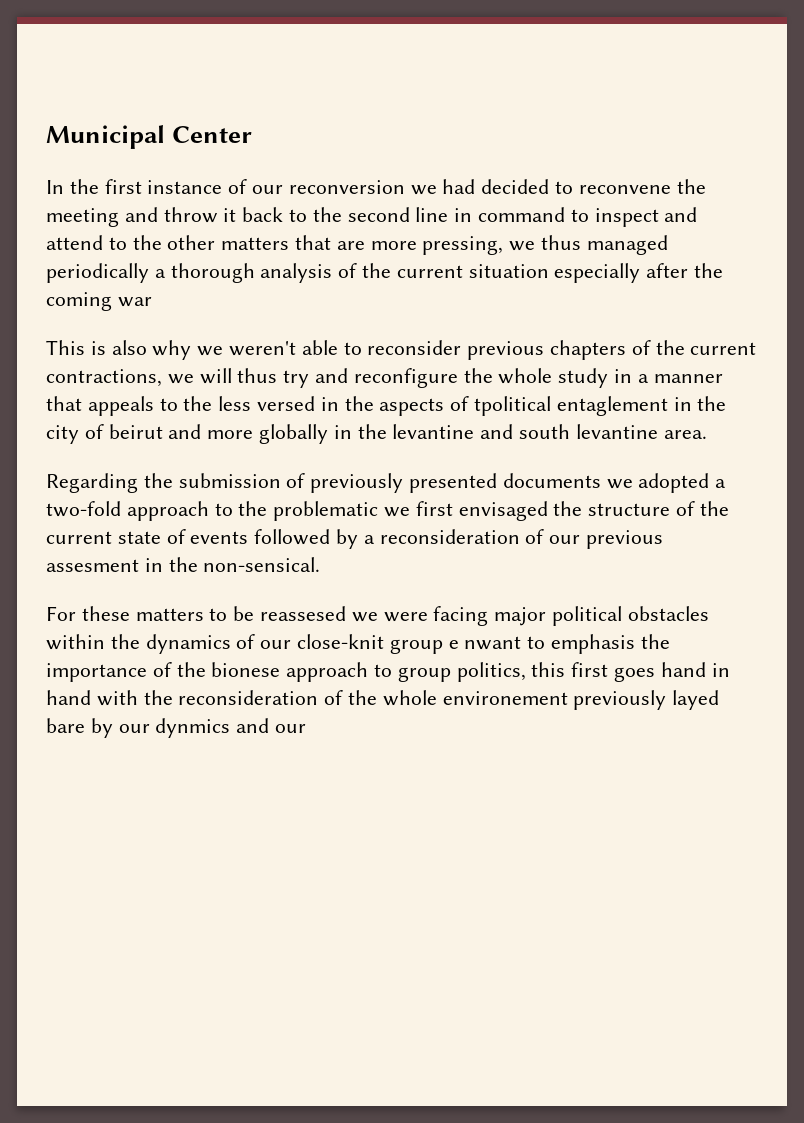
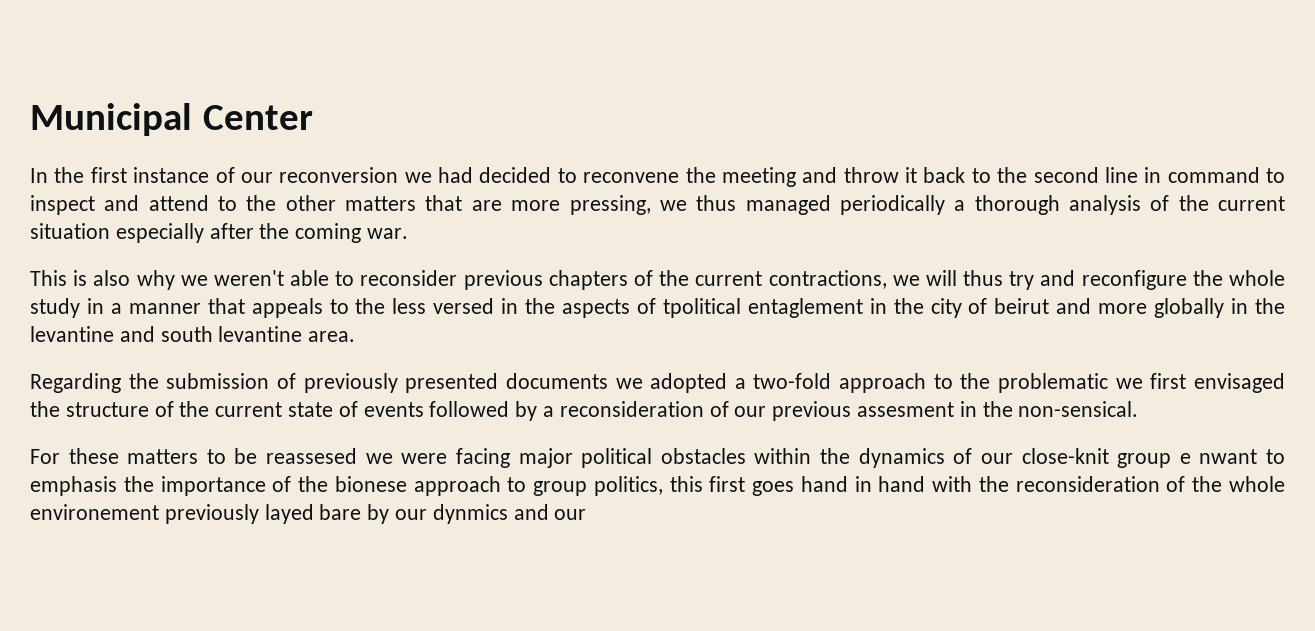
- In the first instance of our reconversion we had decided to reconvene the meeting and throw it back to the second line in command to inspect and attend to the other matters that are more pressing, we thus managed periodically a thorough analysis of the current situation especially after the coming war
+ In the first instance of our reconversion we had decided to reconvene the meeting and throw it back to the second line in command to inspect and attend to the other matters that are more pressing, we thus managed periodically a thorough analysis of the current situation especially after the coming war.

